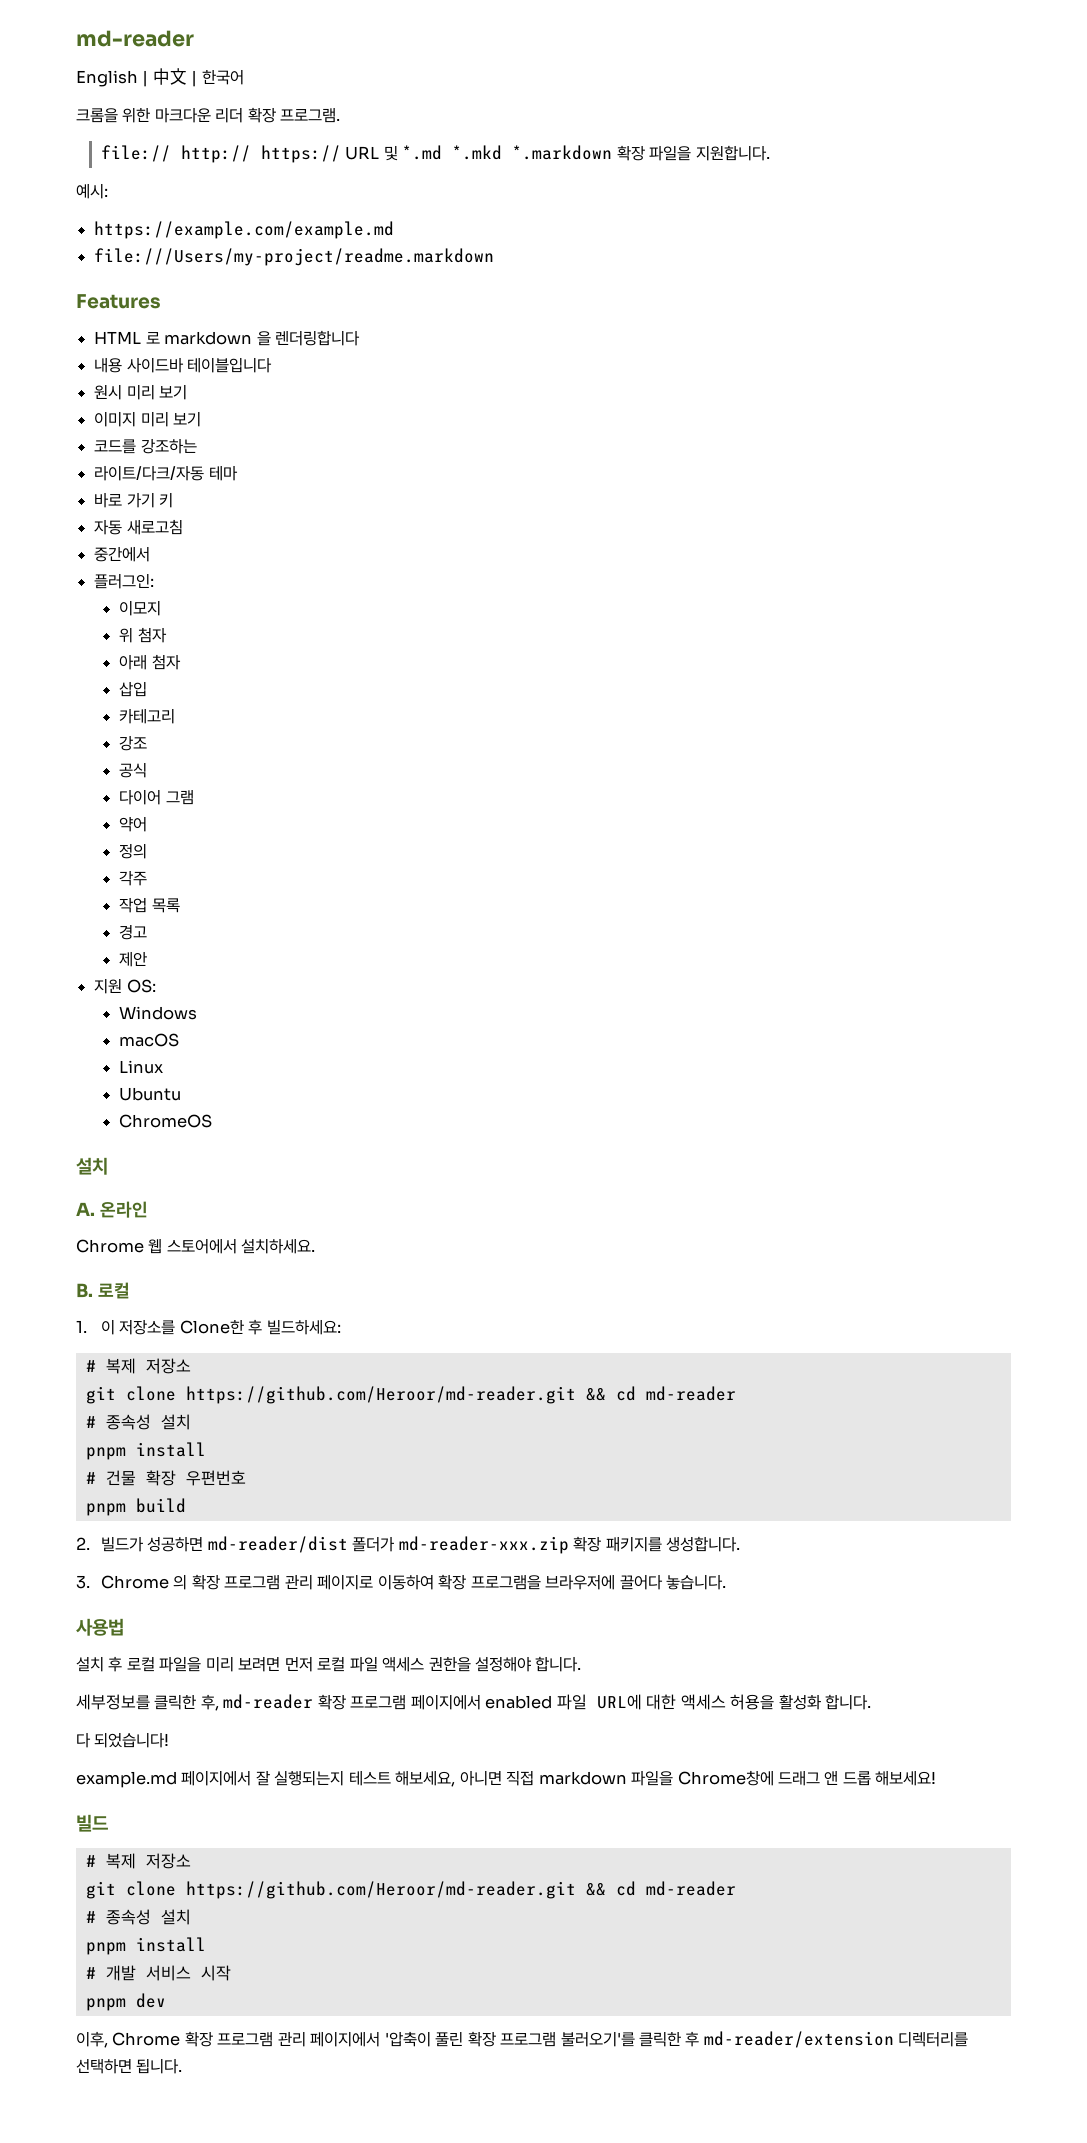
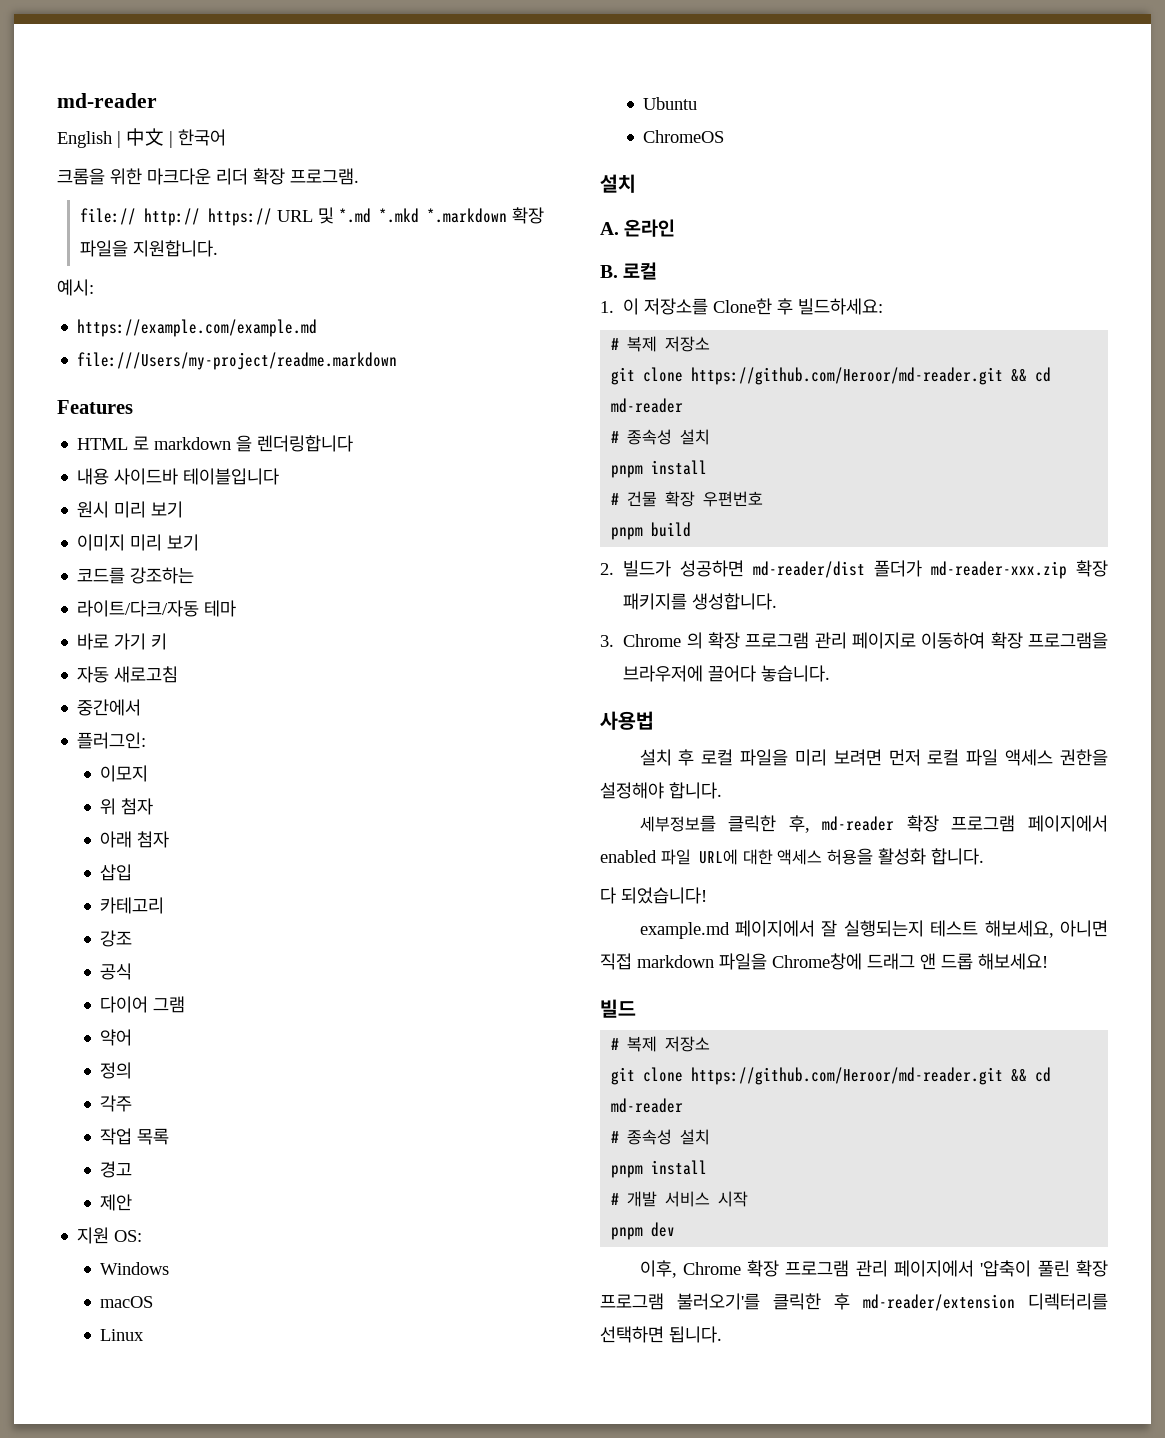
- Chrome 웹 스토어에서 설치하세요.

